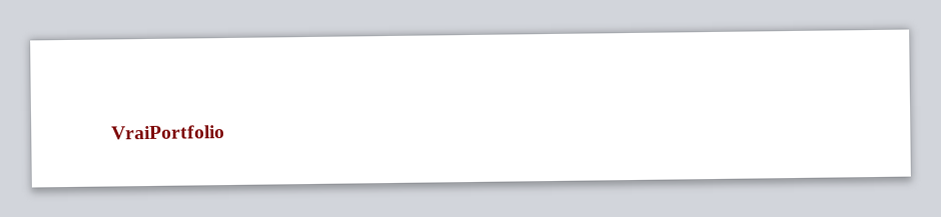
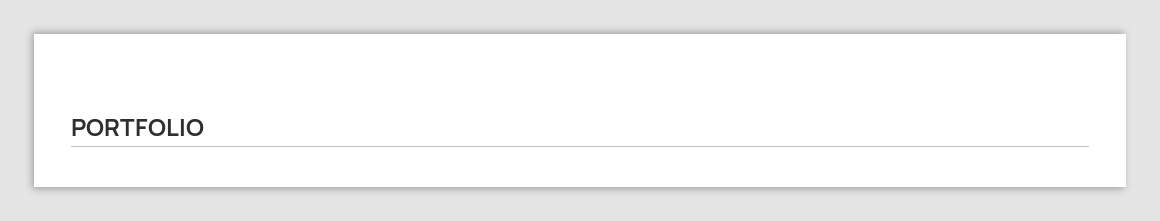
- VraiPortfolio
+ PORTFOLIO

